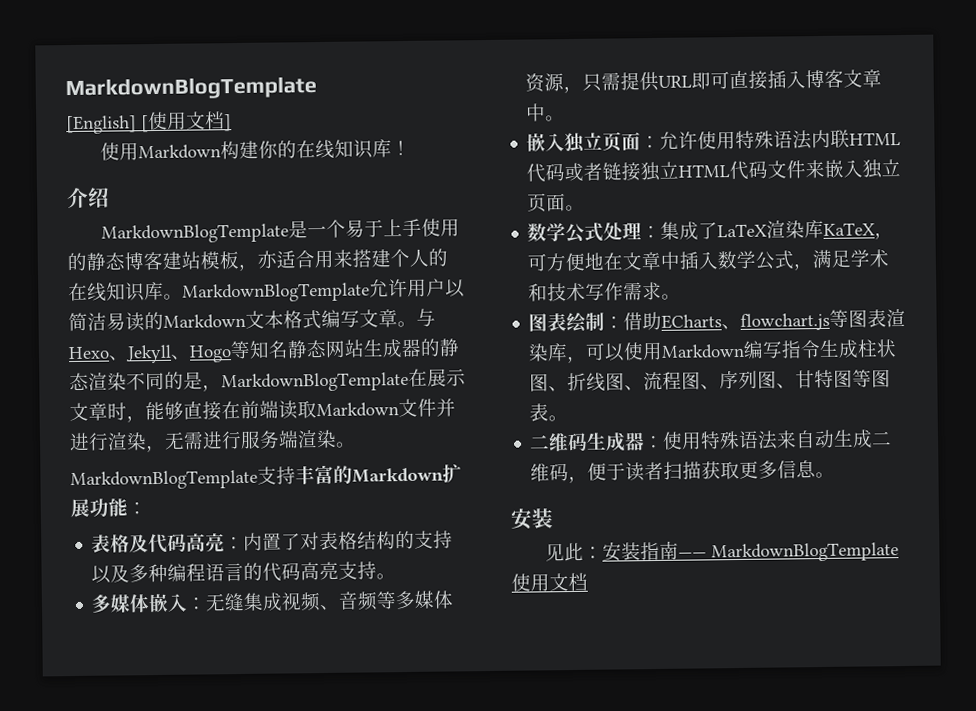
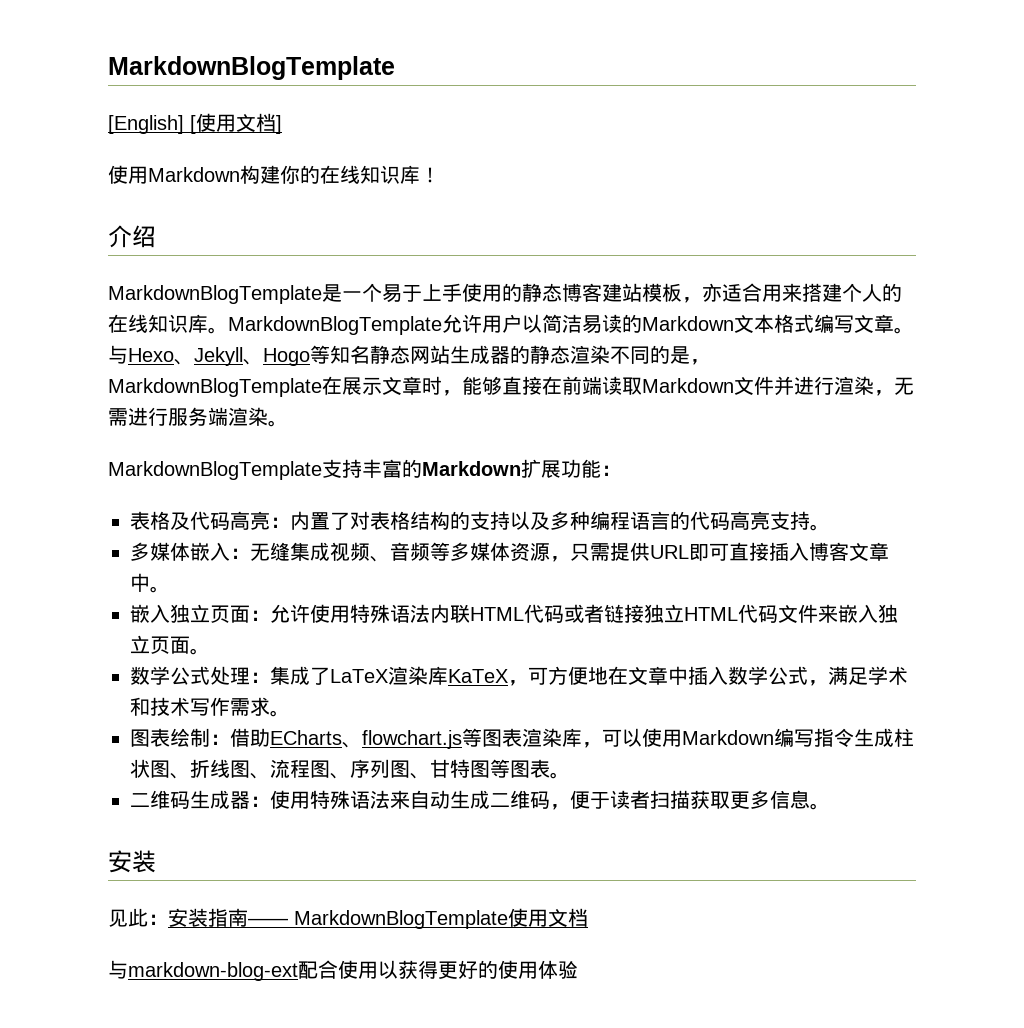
+ 与markdown-blog-ext配合使用以获得更好的使用体验

